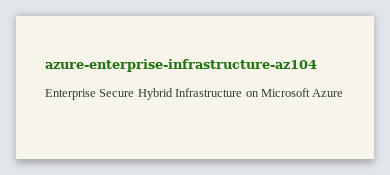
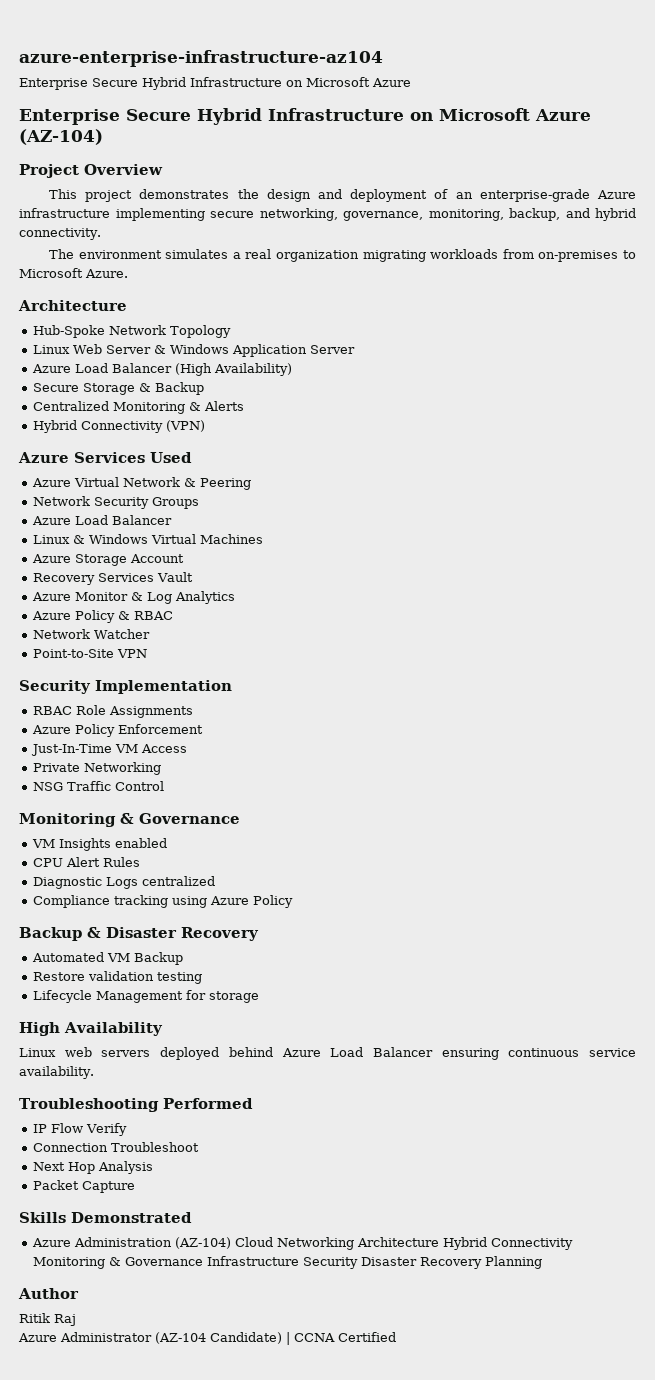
+ Enterprise Secure Hybrid Infrastructure on Microsoft Azure (AZ-104)
+ Project Overview
+ This project demonstrates the design and deployment of an enterprise-grade Azure infrastructure implementing secure networking, governance, monitoring, backup, and hybrid connectivity.
+ The environment simulates a real organization migrating workloads from on-premises to Microsoft Azure.
+ Architecture
+ Hub-Spoke Network Topology
+ Linux Web Server & Windows Application Server
+ Azure Load Balancer (High Availability)
+ Secure Storage & Backup
+ Centralized Monitoring & Alerts
+ Hybrid Connectivity (VPN)
+ Azure Services Used
+ Azure Virtual Network & Peering
+ Network Security Groups
+ Azure Load Balancer
+ Linux & Windows Virtual Machines
+ Azure Storage Account
+ Recovery Services Vault
+ Azure Monitor & Log Analytics
+ Azure Policy & RBAC
+ Network Watcher
+ Point-to-Site VPN
+ Security Implementation
+ RBAC Role Assignments
+ Azure Policy Enforcement
+ Just-In-Time VM Access
+ Private Networking
+ NSG Traffic Control
+ Monitoring & Governance
+ VM Insights enabled
+ CPU Alert Rules
+ Diagnostic Logs centralized
+ Compliance tracking using Azure Policy
+ Backup & Disaster Recovery
+ Automated VM Backup
+ Restore validation testing
+ Lifecycle Management for storage
+ High Availability
+ Linux web servers deployed behind Azure Load Balancer ensuring continuous service availability.
+ Troubleshooting Performed
+ IP Flow Verify
+ Connection Troubleshoot
+ Next Hop Analysis
+ Packet Capture
+ Skills Demonstrated
+ Azure Administration (AZ-104) Cloud Networking Architecture Hybrid Connectivity Monitoring & Governance Infrastructure Security Disaster Recovery Planning
+ Author
+ Ritik Raj
+ Azure Administrator (AZ-104 Candidate) | CCNA Certified

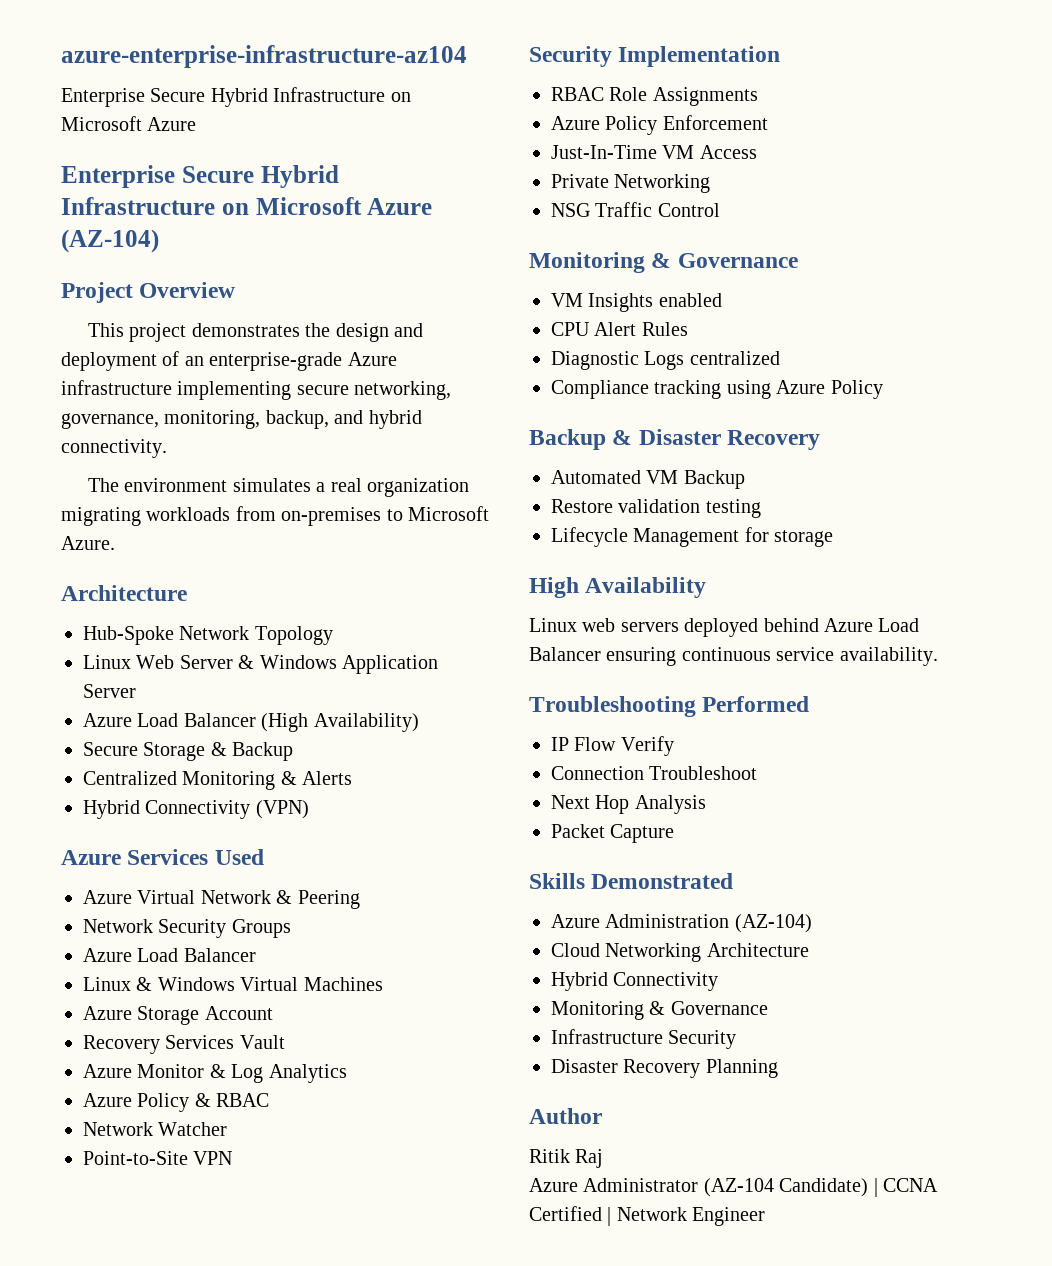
- Azure Administration (AZ-104) Cloud Networking Architecture Hybrid Connectivity Monitoring & Governance Infrastructure Security Disaster Recovery Planning
+ Azure Administration (AZ-104)
+ Cloud Networking Architecture
+ Hybrid Connectivity
+ Monitoring & Governance
+ Infrastructure Security
+ Disaster Recovery Planning
- Azure Administrator (AZ-104 Candidate) | CCNA Certified
+ Azure Administrator (AZ-104 Candidate) | CCNA Certified | Network Engineer

